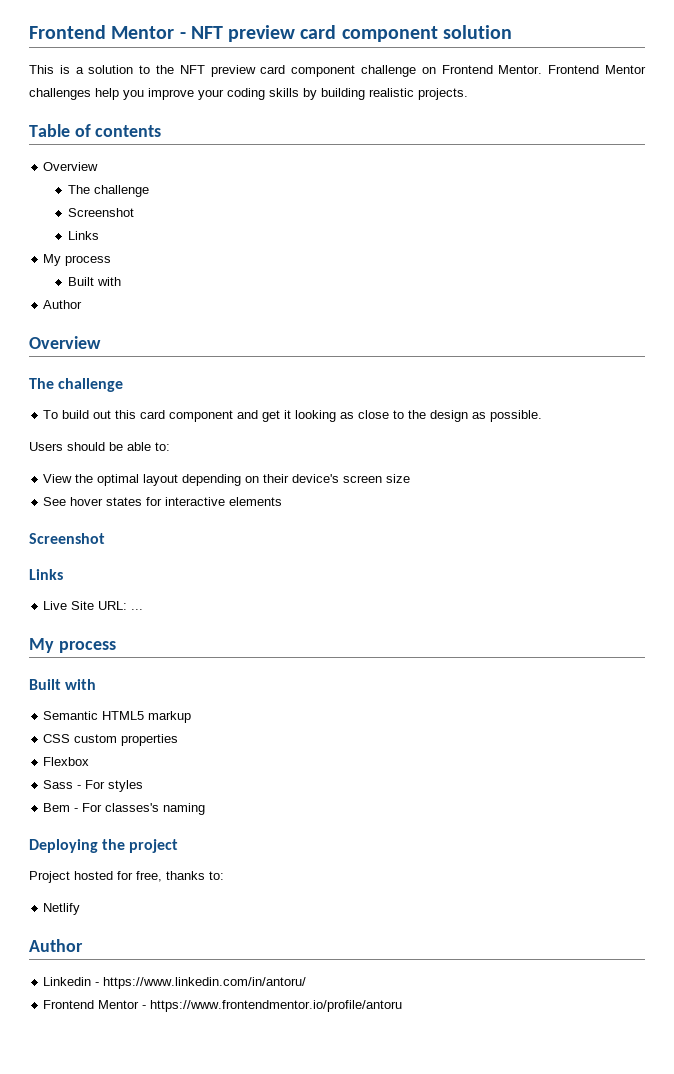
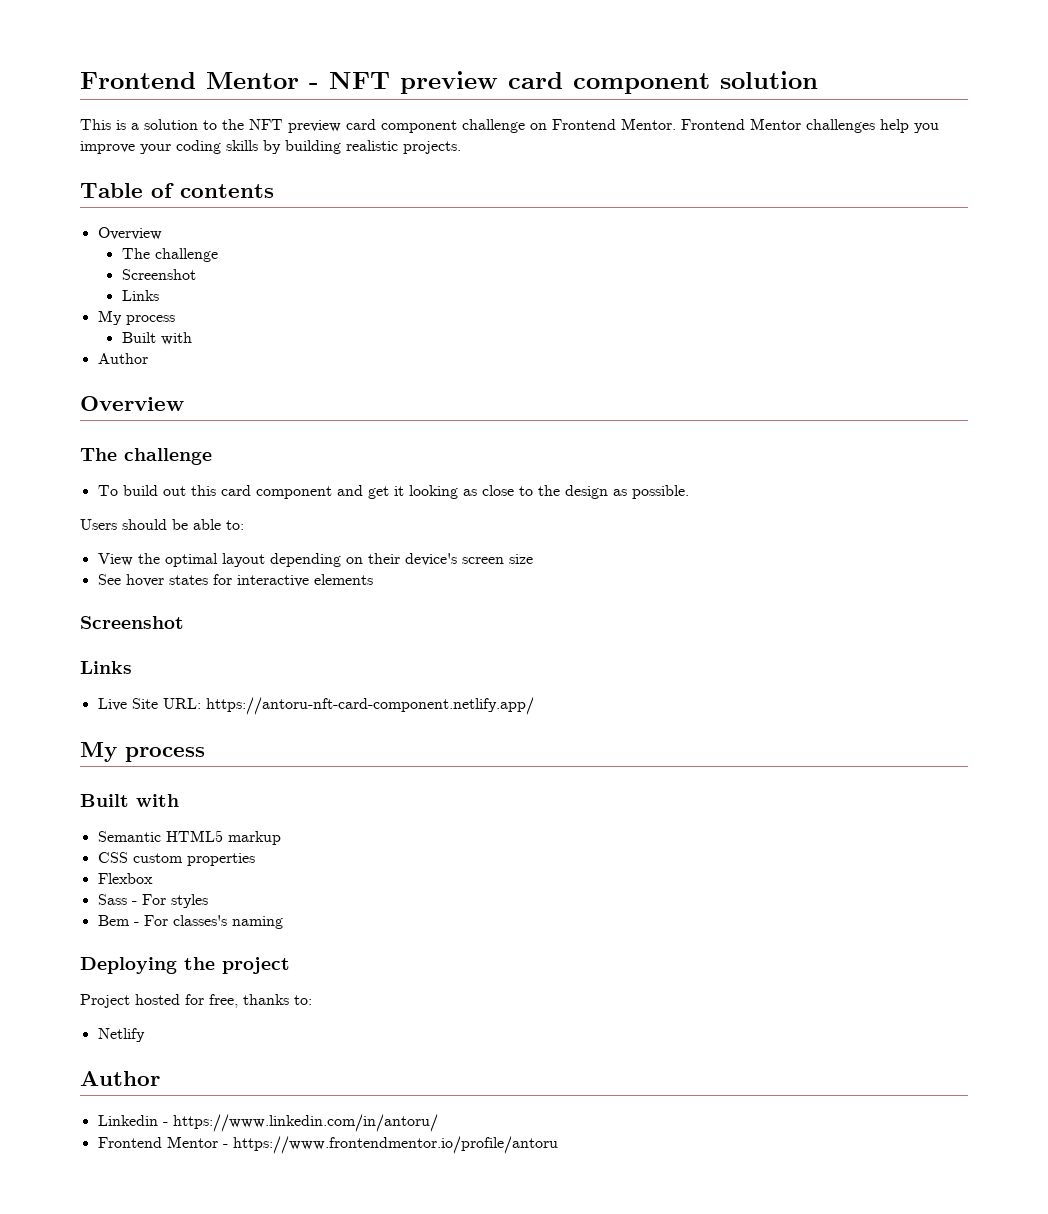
- Live Site URL: ...
+ Live Site URL: https://antoru-nft-card-component.netlify.app/

